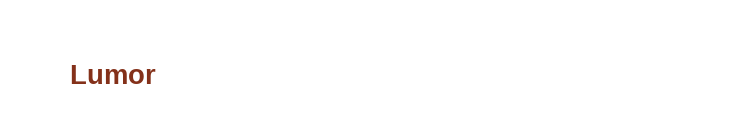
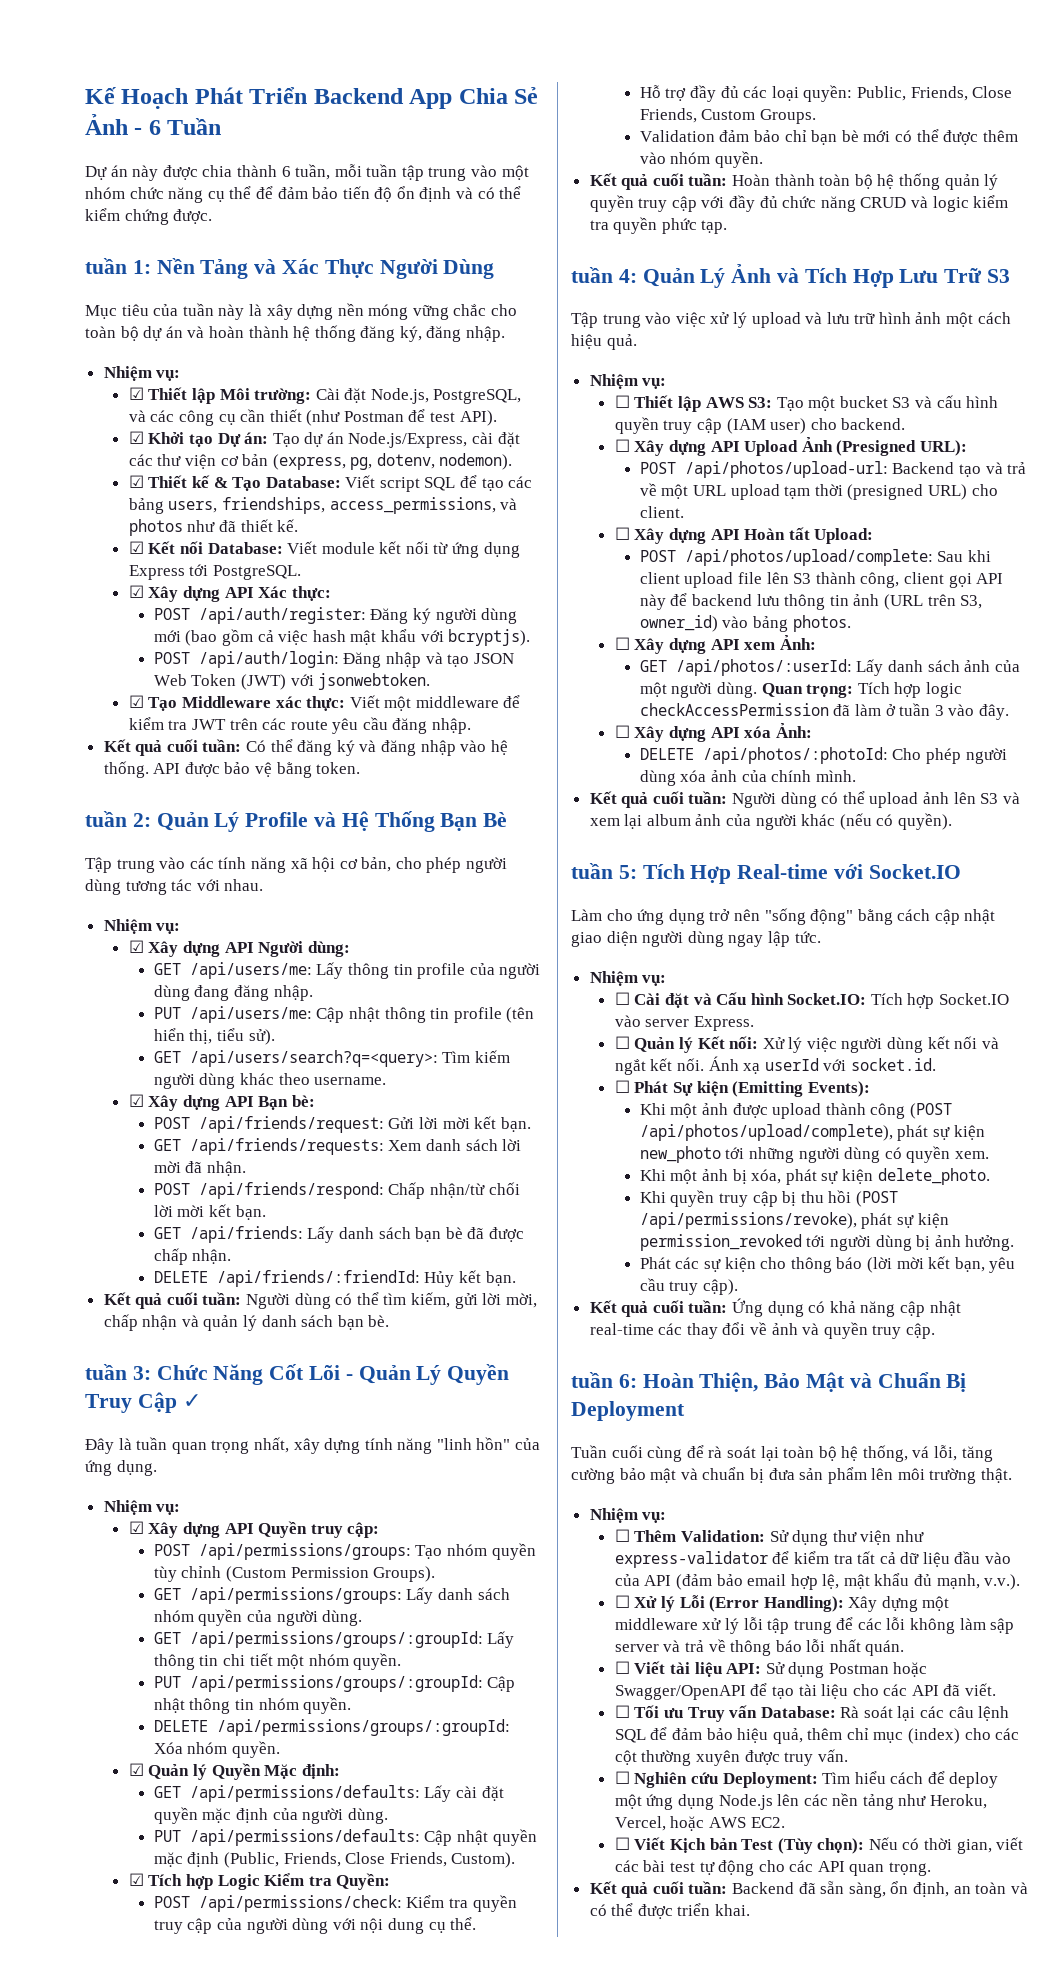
- Lumor
+ Kế Hoạch Phát Triển Backend App Chia Sẻ Ảnh - 6 Tuần
+ Dự án này được chia thành 6 tuần, mỗi tuần tập trung vào một nhóm chức năng cụ thể để đảm bảo tiến độ ổn định và có thể kiểm chứng được.
+ tuần 1: Nền Tảng và Xác Thực Người Dùng
+ Mục tiêu của tuần này là xây dựng nền móng vững chắc cho toàn bộ dự án và hoàn thành hệ thống đăng ký, đăng nhập.
+ Nhiệm vụ:
+ ☑ Thiết lập Môi trường: Cài đặt Node.js, PostgreSQL, và các công cụ cần thiết (như Postman để test API).
+ ☑ Khởi tạo Dự án: Tạo dự án Node.js/Express, cài đặt các thư viện cơ bản (express, pg, dotenv, nodemon).
+ ☑ Thiết kế & Tạo Database: Viết script SQL để tạo các bảng users, friendships, access_permissions, và photos như đã thiết kế.
+ ☑ Kết nối Database: Viết module kết nối từ ứng dụng Express tới PostgreSQL.
+ ☑ Xây dựng API Xác thực:
+ POST /api/auth/register: Đăng ký người dùng mới (bao gồm cả việc hash mật khẩu với bcryptjs).
+ POST /api/auth/login: Đăng nhập và tạo JSON Web Token (JWT) với jsonwebtoken.
+ ☑ Tạo Middleware xác thực: Viết một middleware để kiểm tra JWT trên các route yêu cầu đăng nhập.
+ Kết quả cuối tuần: Có thể đăng ký và đăng nhập vào hệ thống. API được bảo vệ bằng token.
+ tuần 2: Quản Lý Profile và Hệ Thống Bạn Bè
+ Tập trung vào các tính năng xã hội cơ bản, cho phép người dùng tương tác với nhau.
+ Nhiệm vụ:
+ ☑ Xây dựng API Người dùng:
+ GET /api/users/me: Lấy thông tin profile của người dùng đang đăng nhập.
+ PUT /api/users/me: Cập nhật thông tin profile (tên hiển thị, tiểu sử).
+ GET /api/users/search?q=<query>: Tìm kiếm người dùng khác theo username.
+ ☑ Xây dựng API Bạn bè:
+ POST /api/friends/request: Gửi lời mời kết bạn.
+ GET /api/friends/requests: Xem danh sách lời mời đã nhận.
+ POST /api/friends/respond: Chấp nhận/từ chối lời mời kết bạn.
+ GET /api/friends: Lấy danh sách bạn bè đã được chấp nhận.
+ DELETE /api/friends/:friendId: Hủy kết bạn.
+ Kết quả cuối tuần: Người dùng có thể tìm kiếm, gửi lời mời, chấp nhận và quản lý danh sách bạn bè.
+ tuần 3: Chức Năng Cốt Lõi - Quản Lý Quyền Truy Cập ✓
+ Đây là tuần quan trọng nhất, xây dựng tính năng "linh hồn" của ứng dụng.
+ Nhiệm vụ:
+ ☑ Xây dựng API Quyền truy cập:
+ POST /api/permissions/groups: Tạo nhóm quyền tùy chỉnh (Custom Permission Groups).
+ GET /api/permissions/groups: Lấy danh sách nhóm quyền của người dùng.
+ GET /api/permissions/groups/:groupId: Lấy thông tin chi tiết một nhóm quyền.
+ PUT /api/permissions/groups/:groupId: Cập nhật thông tin nhóm quyền.
+ DELETE /api/permissions/groups/:groupId: Xóa nhóm quyền.
+ ☑ Quản lý Quyền Mặc định:
+ GET /api/permissions/defaults: Lấy cài đặt quyền mặc định của người dùng.
+ PUT /api/permissions/defaults: Cập nhật quyền mặc định (Public, Friends, Close Friends, Custom).
+ ☑ Tích hợp Logic Kiểm tra Quyền:
+ POST /api/permissions/check: Kiểm tra quyền truy cập của người dùng với nội dung cụ thể.
+ Hỗ trợ đầy đủ các loại quyền: Public, Friends, Close Friends, Custom Groups.
+ Validation đảm bảo chỉ bạn bè mới có thể được thêm vào nhóm quyền.
+ Kết quả cuối tuần: Hoàn thành toàn bộ hệ thống quản lý quyền truy cập với đầy đủ chức năng CRUD và logic kiểm tra quyền phức tạp.
+ tuần 4: Quản Lý Ảnh và Tích Hợp Lưu Trữ S3
+ Tập trung vào việc xử lý upload và lưu trữ hình ảnh một cách hiệu quả.
+ Nhiệm vụ:
+ ☐ Thiết lập AWS S3: Tạo một bucket S3 và cấu hình quyền truy cập (IAM user) cho backend.
+ ☐ Xây dựng API Upload Ảnh (Presigned URL):
+ POST /api/photos/upload-url: Backend tạo và trả về một URL upload tạm thời (presigned URL) cho client.
+ ☐ Xây dựng API Hoàn tất Upload:
+ POST /api/photos/upload/complete: Sau khi client upload file lên S3 thành công, client gọi API này để backend lưu thông tin ảnh (URL trên S3, owner_id) vào bảng photos.
+ ☐ Xây dựng API xem Ảnh:
+ GET /api/photos/:userId: Lấy danh sách ảnh của một người dùng. Quan trọng: Tích hợp logic checkAccessPermission đã làm ở tuần 3 vào đây.
+ ☐ Xây dựng API xóa Ảnh:
+ DELETE /api/photos/:photoId: Cho phép người dùng xóa ảnh của chính mình.
+ Kết quả cuối tuần: Người dùng có thể upload ảnh lên S3 và xem lại album ảnh của người khác (nếu có quyền).
+ tuần 5: Tích Hợp Real-time với Socket.IO
+ Làm cho ứng dụng trở nên "sống động" bằng cách cập nhật giao diện người dùng ngay lập tức.
+ Nhiệm vụ:
+ ☐ Cài đặt và Cấu hình Socket.IO: Tích hợp Socket.IO vào server Express.
+ ☐ Quản lý Kết nối: Xử lý việc người dùng kết nối và ngắt kết nối. Ánh xạ userId với socket.id.
+ ☐ Phát Sự kiện (Emitting Events):
+ Khi một ảnh được upload thành công (POST /api/photos/upload/complete), phát sự kiện new_photo tới những người dùng có quyền xem.
+ Khi một ảnh bị xóa, phát sự kiện delete_photo.
+ Khi quyền truy cập bị thu hồi (POST /api/permissions/revoke), phát sự kiện permission_revoked tới người dùng bị ảnh hưởng.
+ Phát các sự kiện cho thông báo (lời mời kết bạn, yêu cầu truy cập).
+ Kết quả cuối tuần: Ứng dụng có khả năng cập nhật real-time các thay đổi về ảnh và quyền truy cập.
+ tuần 6: Hoàn Thiện, Bảo Mật và Chuẩn Bị Deployment
+ Tuần cuối cùng để rà soát lại toàn bộ hệ thống, vá lỗi, tăng cường bảo mật và chuẩn bị đưa sản phẩm lên môi trường thật.
+ Nhiệm vụ:
+ ☐ Thêm Validation: Sử dụng thư viện như express-validator để kiểm tra tất cả dữ liệu đầu vào của API (đảm bảo email hợp lệ, mật khẩu đủ mạnh, v.v.).
+ ☐ Xử lý Lỗi (Error Handling): Xây dựng một middleware xử lý lỗi tập trung để các lỗi không làm sập server và trả về thông báo lỗi nhất quán.
+ ☐ Viết tài liệu API: Sử dụng Postman hoặc Swagger/OpenAPI để tạo tài liệu cho các API đã viết.
+ ☐ Tối ưu Truy vấn Database: Rà soát lại các câu lệnh SQL để đảm bảo hiệu quả, thêm chỉ mục (index) cho các cột thường xuyên được truy vấn.
+ ☐ Nghiên cứu Deployment: Tìm hiểu cách để deploy một ứng dụng Node.js lên các nền tảng như Heroku, Vercel, hoặc AWS EC2.
+ ☐ Viết Kịch bản Test (Tùy chọn): Nếu có thời gian, viết các bài test tự động cho các API quan trọng.
+ Kết quả cuối tuần: Backend đã sẵn sàng, ổn định, an toàn và có thể được triển khai.

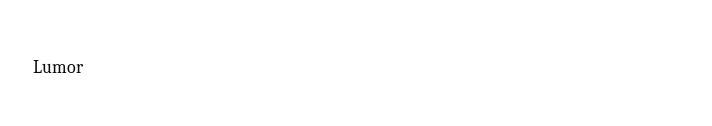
- Kế Hoạch Phát Triển Backend App Chia Sẻ Ảnh - 6 Tuần
- Dự án này được chia thành 6 tuần, mỗi tuần tập trung vào một nhóm chức năng cụ thể để đảm bảo tiến độ ổn định và có thể kiểm chứng được.
- tuần 1: Nền Tảng và Xác Thực Người Dùng
- Mục tiêu của tuần này là xây dựng nền móng vững chắc cho toàn bộ dự án và hoàn thành hệ thống đăng ký, đăng nhập.
- Nhiệm vụ:
- ☑ Thiết lập Môi trường: Cài đặt Node.js, PostgreSQL, và các công cụ cần thiết (như Postman để test API).
- ☑ Khởi tạo Dự án: Tạo dự án Node.js/Express, cài đặt các thư viện cơ bản (express, pg, dotenv, nodemon).
- ☑ Thiết kế & Tạo Database: Viết script SQL để tạo các bảng users, friendships, access_permissions, và photos như đã thiết kế.
- ☑ Kết nối Database: Viết module kết nối từ ứng dụng Express tới PostgreSQL.
- ☑ Xây dựng API Xác thực:
- POST /api/auth/register: Đăng ký người dùng mới (bao gồm cả việc hash mật khẩu với bcryptjs).
- POST /api/auth/login: Đăng nhập và tạo JSON Web Token (JWT) với jsonwebtoken.
- ☑ Tạo Middleware xác thực: Viết một middleware để kiểm tra JWT trên các route yêu cầu đăng nhập.
- Kết quả cuối tuần: Có thể đăng ký và đăng nhập vào hệ thống. API được bảo vệ bằng token.
- tuần 2: Quản Lý Profile và Hệ Thống Bạn Bè
- Tập trung vào các tính năng xã hội cơ bản, cho phép người dùng tương tác với nhau.
- Nhiệm vụ:
- ☑ Xây dựng API Người dùng:
- GET /api/users/me: Lấy thông tin profile của người dùng đang đăng nhập.
- PUT /api/users/me: Cập nhật thông tin profile (tên hiển thị, tiểu sử).
- GET /api/users/search?q=<query>: Tìm kiếm người dùng khác theo username.
- ☑ Xây dựng API Bạn bè:
- POST /api/friends/request: Gửi lời mời kết bạn.
- GET /api/friends/requests: Xem danh sách lời mời đã nhận.
- POST /api/friends/respond: Chấp nhận/từ chối lời mời kết bạn.
- GET /api/friends: Lấy danh sách bạn bè đã được chấp nhận.
- DELETE /api/friends/:friendId: Hủy kết bạn.
- Kết quả cuối tuần: Người dùng có thể tìm kiếm, gửi lời mời, chấp nhận và quản lý danh sách bạn bè.
- tuần 3: Chức Năng Cốt Lõi - Quản Lý Quyền Truy Cập ✓
- Đây là tuần quan trọng nhất, xây dựng tính năng "linh hồn" của ứng dụng.
- Nhiệm vụ:
- ☑ Xây dựng API Quyền truy cập:
- POST /api/permissions/groups: Tạo nhóm quyền tùy chỉnh (Custom Permission Groups).
- GET /api/permissions/groups: Lấy danh sách nhóm quyền của người dùng.
- GET /api/permissions/groups/:groupId: Lấy thông tin chi tiết một nhóm quyền.
- PUT /api/permissions/groups/:groupId: Cập nhật thông tin nhóm quyền.
- DELETE /api/permissions/groups/:groupId: Xóa nhóm quyền.
- ☑ Quản lý Quyền Mặc định:
- GET /api/permissions/defaults: Lấy cài đặt quyền mặc định của người dùng.
- PUT /api/permissions/defaults: Cập nhật quyền mặc định (Public, Friends, Close Friends, Custom).
- ☑ Tích hợp Logic Kiểm tra Quyền:
- POST /api/permissions/check: Kiểm tra quyền truy cập của người dùng với nội dung cụ thể.
- Hỗ trợ đầy đủ các loại quyền: Public, Friends, Close Friends, Custom Groups.
- Validation đảm bảo chỉ bạn bè mới có thể được thêm vào nhóm quyền.
- Kết quả cuối tuần: Hoàn thành toàn bộ hệ thống quản lý quyền truy cập với đầy đủ chức năng CRUD và logic kiểm tra quyền phức tạp.
- tuần 4: Quản Lý Ảnh và Tích Hợp Lưu Trữ S3
- Tập trung vào việc xử lý upload và lưu trữ hình ảnh một cách hiệu quả.
- Nhiệm vụ:
- ☐ Thiết lập AWS S3: Tạo một bucket S3 và cấu hình quyền truy cập (IAM user) cho backend.
- ☐ Xây dựng API Upload Ảnh (Presigned URL):
- POST /api/photos/upload-url: Backend tạo và trả về một URL upload tạm thời (presigned URL) cho client.
- ☐ Xây dựng API Hoàn tất Upload:
- POST /api/photos/upload/complete: Sau khi client upload file lên S3 thành công, client gọi API này để backend lưu thông tin ảnh (URL trên S3, owner_id) vào bảng photos.
- ☐ Xây dựng API xem Ảnh:
- GET /api/photos/:userId: Lấy danh sách ảnh của một người dùng. Quan trọng: Tích hợp logic checkAccessPermission đã làm ở tuần 3 vào đây.
- ☐ Xây dựng API xóa Ảnh:
- DELETE /api/photos/:photoId: Cho phép người dùng xóa ảnh của chính mình.
- Kết quả cuối tuần: Người dùng có thể upload ảnh lên S3 và xem lại album ảnh của người khác (nếu có quyền).
- tuần 5: Tích Hợp Real-time với Socket.IO
- Làm cho ứng dụng trở nên "sống động" bằng cách cập nhật giao diện người dùng ngay lập tức.
- Nhiệm vụ:
- ☐ Cài đặt và Cấu hình Socket.IO: Tích hợp Socket.IO vào server Express.
- ☐ Quản lý Kết nối: Xử lý việc người dùng kết nối và ngắt kết nối. Ánh xạ userId với socket.id.
- ☐ Phát Sự kiện (Emitting Events):
- Khi một ảnh được upload thành công (POST /api/photos/upload/complete), phát sự kiện new_photo tới những người dùng có quyền xem.
- Khi một ảnh bị xóa, phát sự kiện delete_photo.
- Khi quyền truy cập bị thu hồi (POST /api/permissions/revoke), phát sự kiện permission_revoked tới người dùng bị ảnh hưởng.
- Phát các sự kiện cho thông báo (lời mời kết bạn, yêu cầu truy cập).
- Kết quả cuối tuần: Ứng dụng có khả năng cập nhật real-time các thay đổi về ảnh và quyền truy cập.
- tuần 6: Hoàn Thiện, Bảo Mật và Chuẩn Bị Deployment
- Tuần cuối cùng để rà soát lại toàn bộ hệ thống, vá lỗi, tăng cường bảo mật và chuẩn bị đưa sản phẩm lên môi trường thật.
- Nhiệm vụ:
- ☐ Thêm Validation: Sử dụng thư viện như express-validator để kiểm tra tất cả dữ liệu đầu vào của API (đảm bảo email hợp lệ, mật khẩu đủ mạnh, v.v.).
- ☐ Xử lý Lỗi (Error Handling): Xây dựng một middleware xử lý lỗi tập trung để các lỗi không làm sập server và trả về thông báo lỗi nhất quán.
- ☐ Viết tài liệu API: Sử dụng Postman hoặc Swagger/OpenAPI để tạo tài liệu cho các API đã viết.
- ☐ Tối ưu Truy vấn Database: Rà soát lại các câu lệnh SQL để đảm bảo hiệu quả, thêm chỉ mục (index) cho các cột thường xuyên được truy vấn.
- ☐ Nghiên cứu Deployment: Tìm hiểu cách để deploy một ứng dụng Node.js lên các nền tảng như Heroku, Vercel, hoặc AWS EC2.
- ☐ Viết Kịch bản Test (Tùy chọn): Nếu có thời gian, viết các bài test tự động cho các API quan trọng.
- Kết quả cuối tuần: Backend đã sẵn sàng, ổn định, an toàn và có thể được triển khai.
+ Lumor

